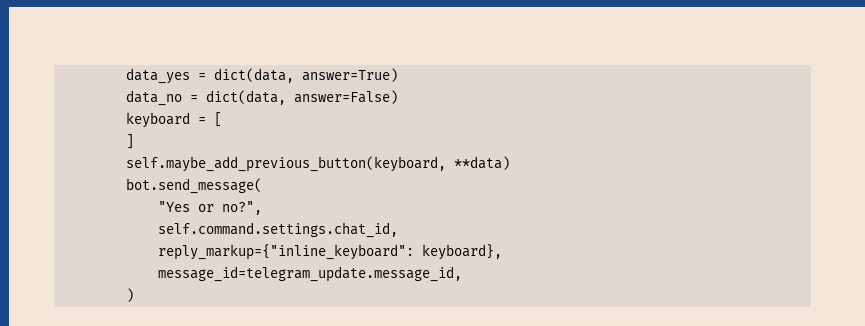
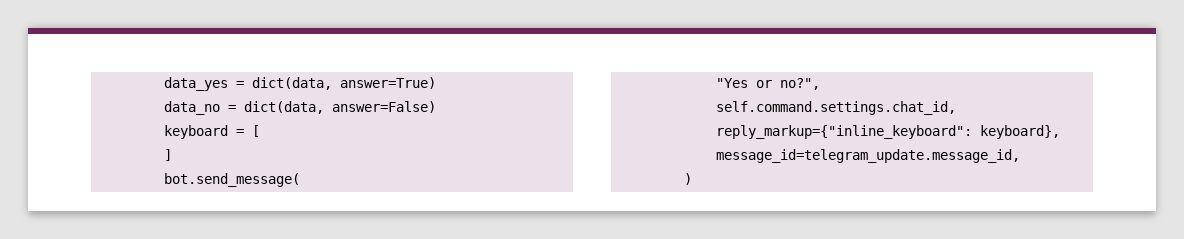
- self.maybe_add_previous_button(keyboard, **data)

